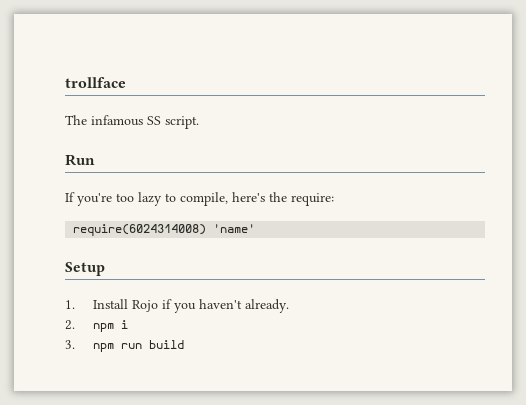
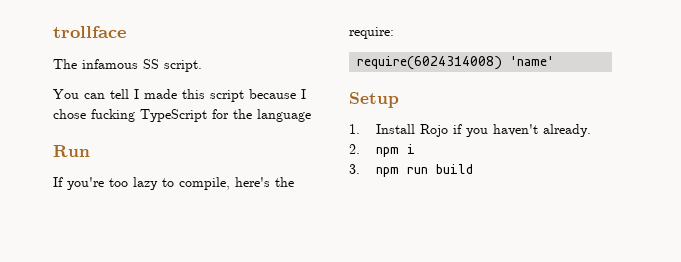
+ You can tell I made this script because I chose fucking TypeScript for the language

